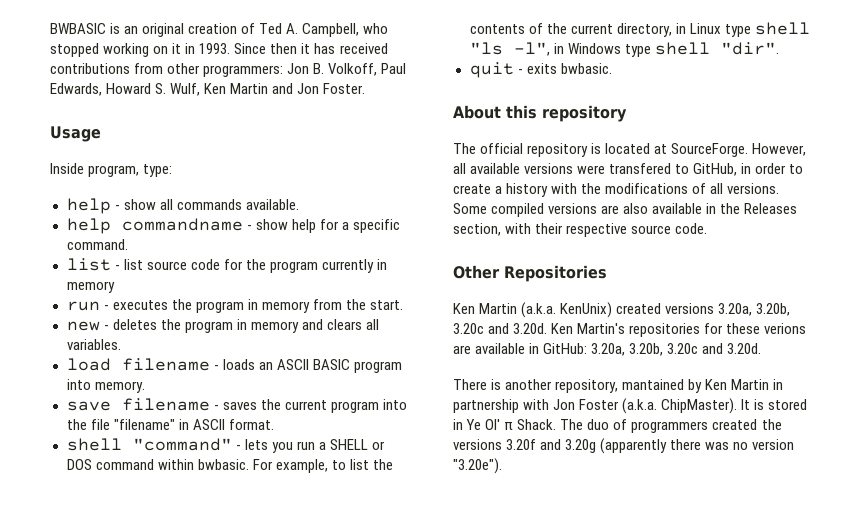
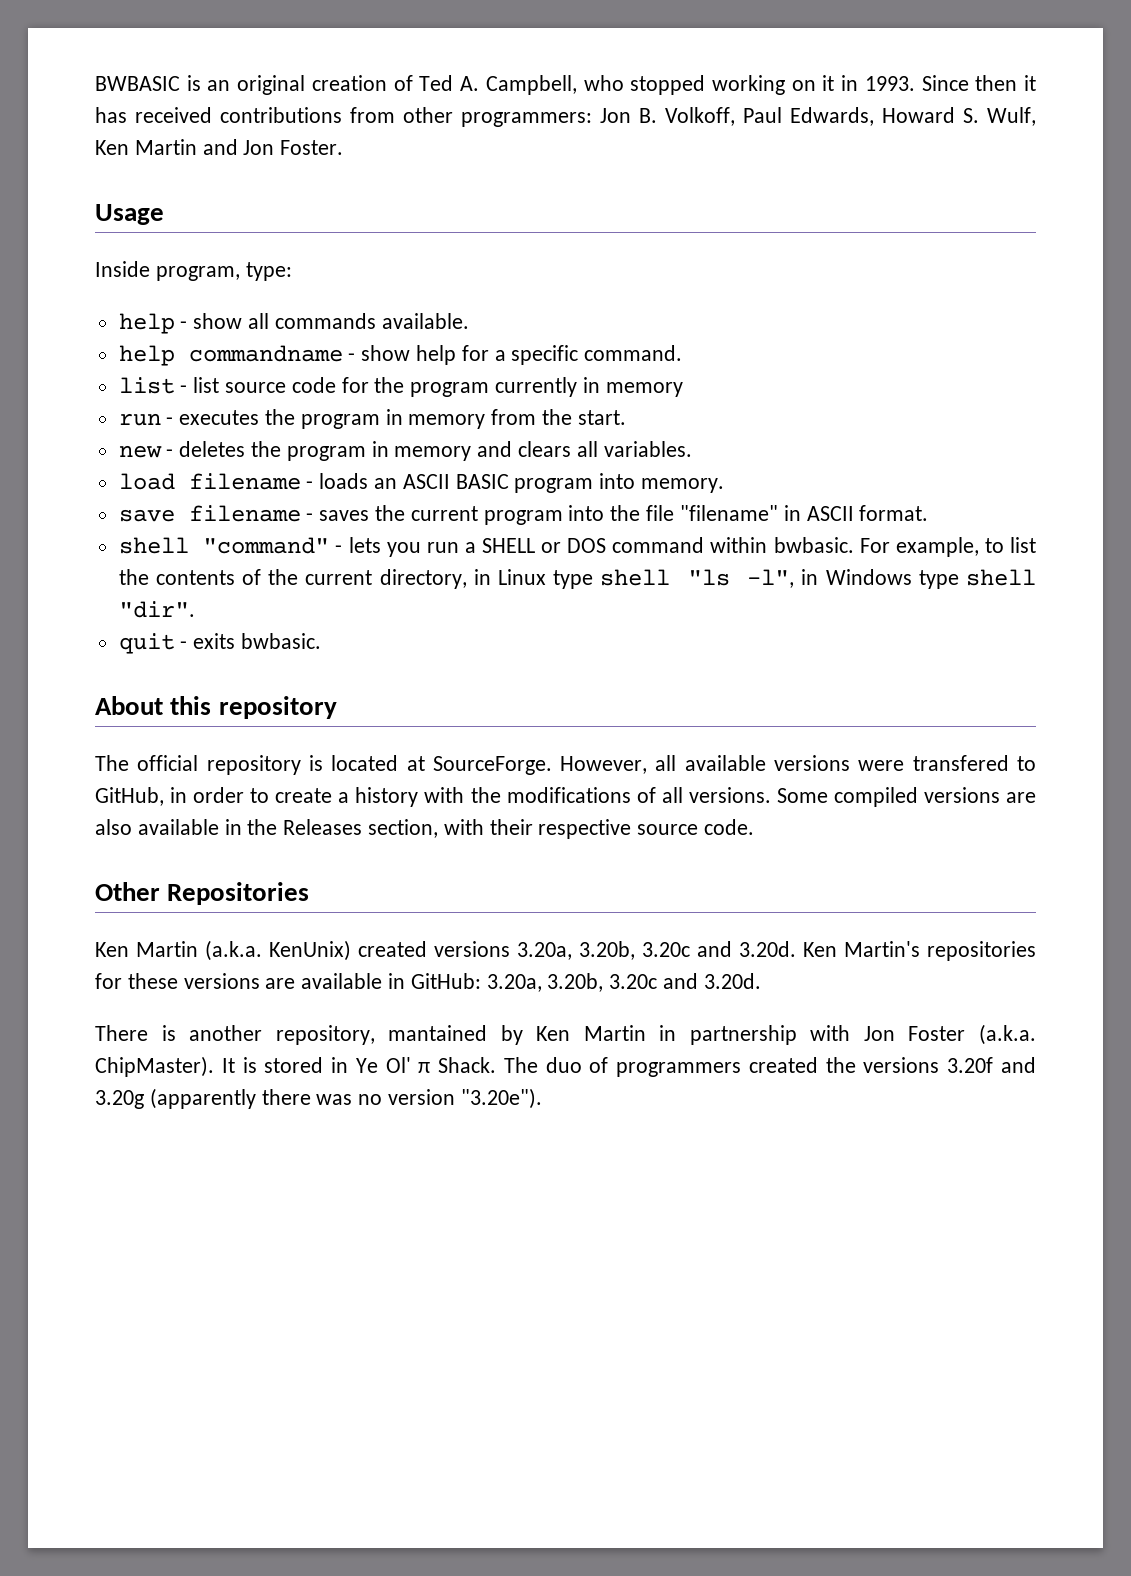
- Ken Martin (a.k.a. KenUnix) created versions 3.20a, 3.20b, 3.20c and 3.20d. Ken Martin's repositories for these verions are available in GitHub: 3.20a, 3.20b, 3.20c and 3.20d.
+ Ken Martin (a.k.a. KenUnix) created versions 3.20a, 3.20b, 3.20c and 3.20d. Ken Martin's repositories for these versions are available in GitHub: 3.20a, 3.20b, 3.20c and 3.20d.

